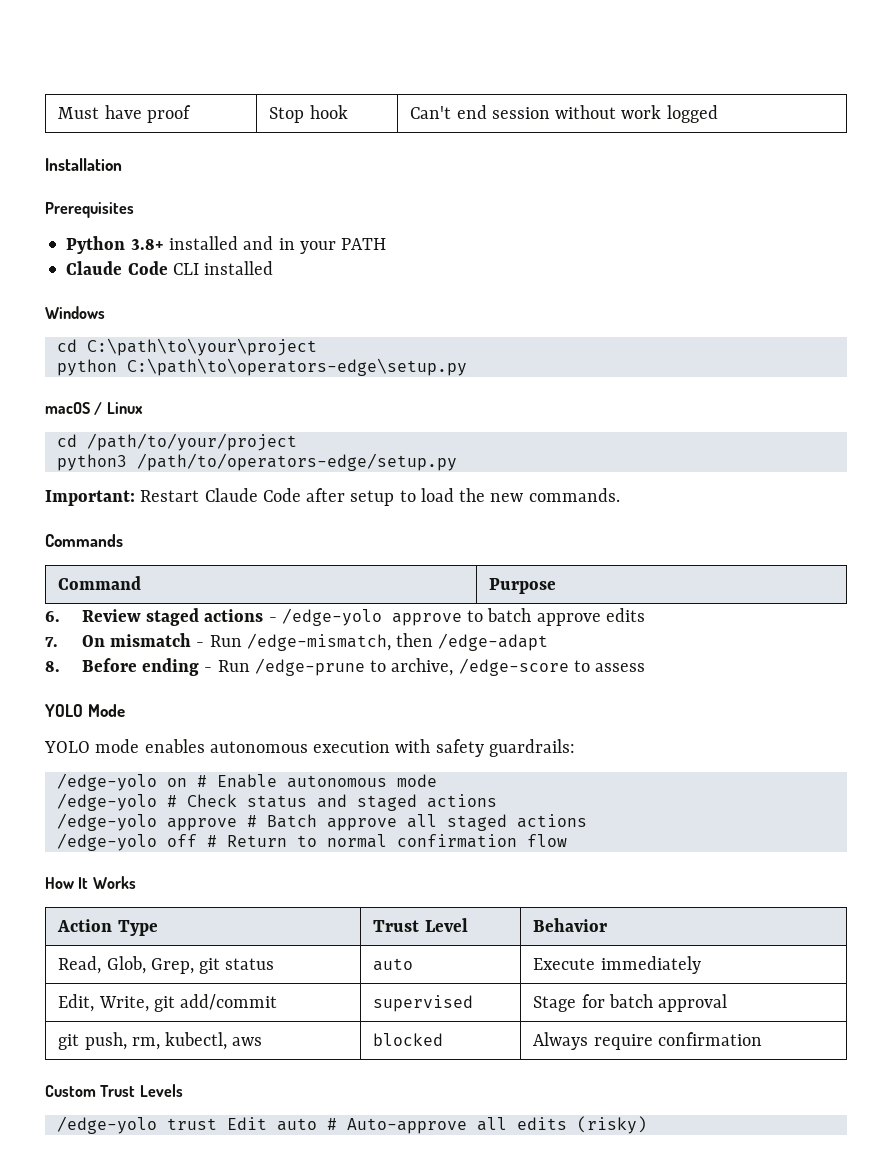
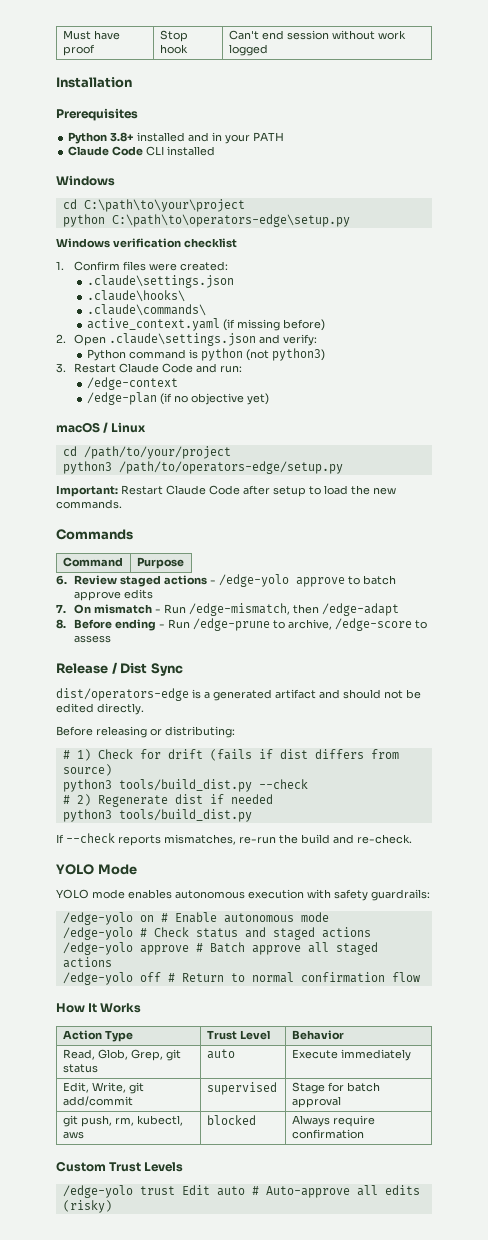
+ Windows verification checklist
+ 1. Confirm files were created:
+ .claude\settings.json
+ .claude\hooks\
+ .claude\commands\
+ active_context.yaml (if missing before)
+ 2. Open .claude\settings.json and verify:
+ Python command is python (not python3)
+ 3. Restart Claude Code and run:
+ /edge-context
+ /edge-plan (if no objective yet)
+ Release / Dist Sync
+ dist/operators-edge is a generated artifact and should not be edited directly.
+ Before releasing or distributing:
+ # 1) Check for drift (fails if dist differs from source)
+ python3 tools/build_dist.py --check
+ # 2) Regenerate dist if needed
+ python3 tools/build_dist.py
+ If --check reports mismatches, re-run the build and re-check.

